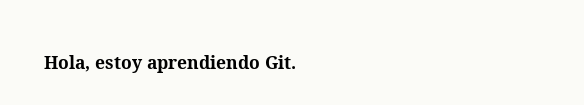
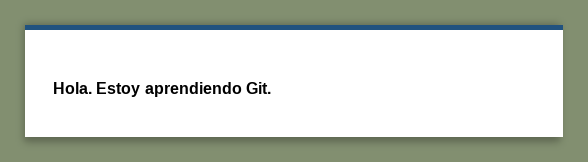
- Hola, estoy aprendiendo Git.
+ Hola. Estoy aprendiendo Git.

